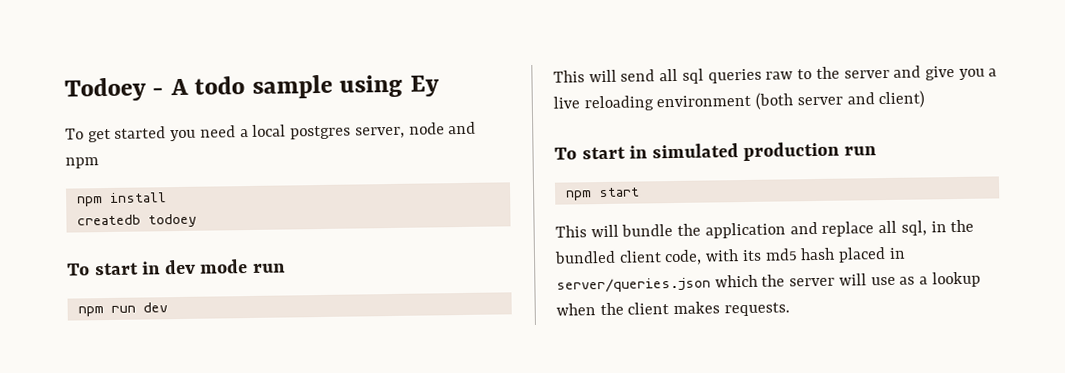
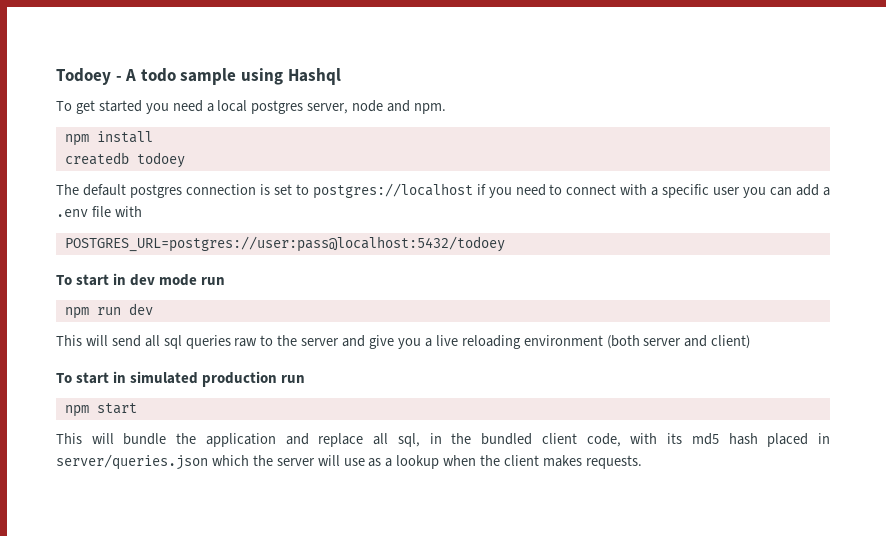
- Todoey - A todo sample using Ey
+ Todoey - A todo sample using Hashql
- To get started you need a local postgres server, node and npm
+ To get started you need a local postgres server, node and npm.
+ The default postgres connection is set to postgres://localhost if you need to connect with a specific user you can add a .env file with
+ POSTGRES_URL=postgres://user:pass@localhost:5432/todoey

